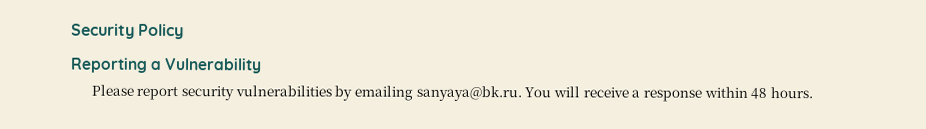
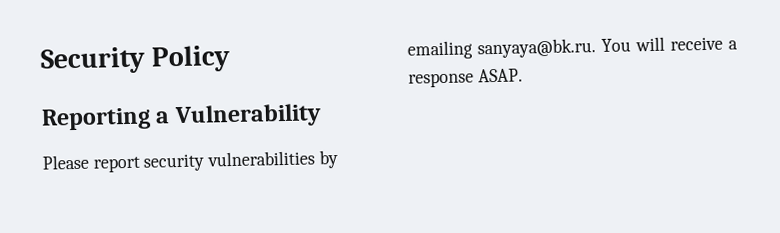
- Please report security vulnerabilities by emailing sanyaya@bk.ru. You will receive a response within 48 hours.
+ Please report security vulnerabilities by emailing sanyaya@bk.ru. You will receive a response ASAP.

